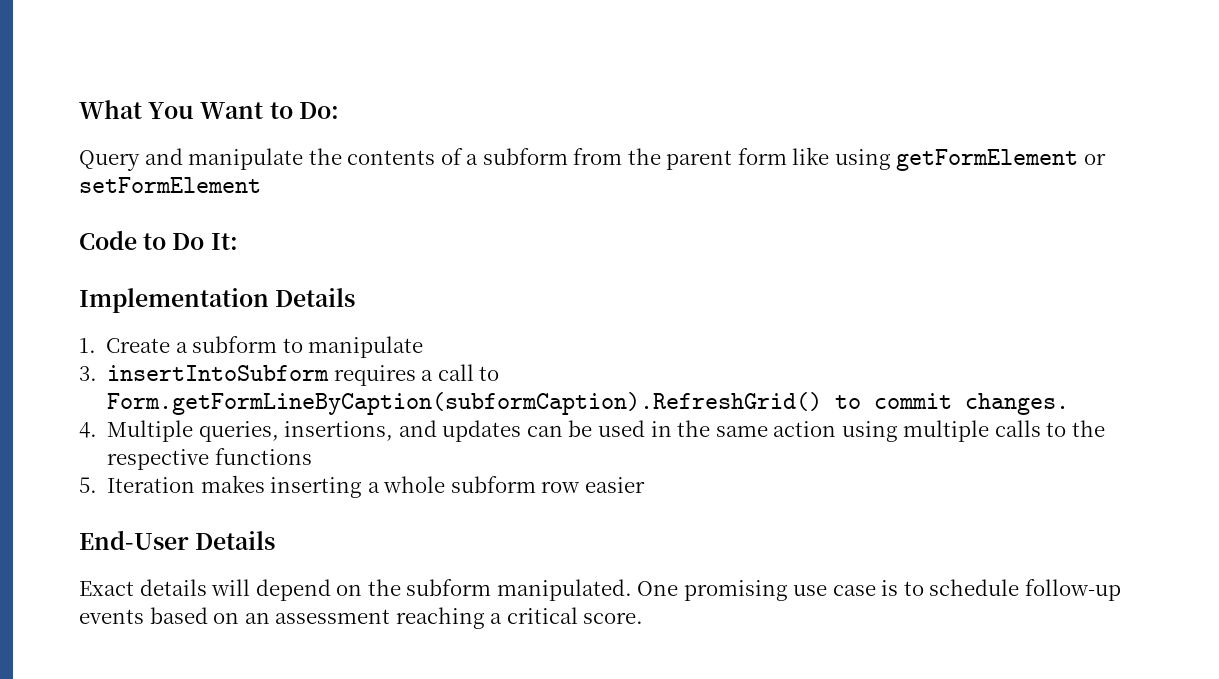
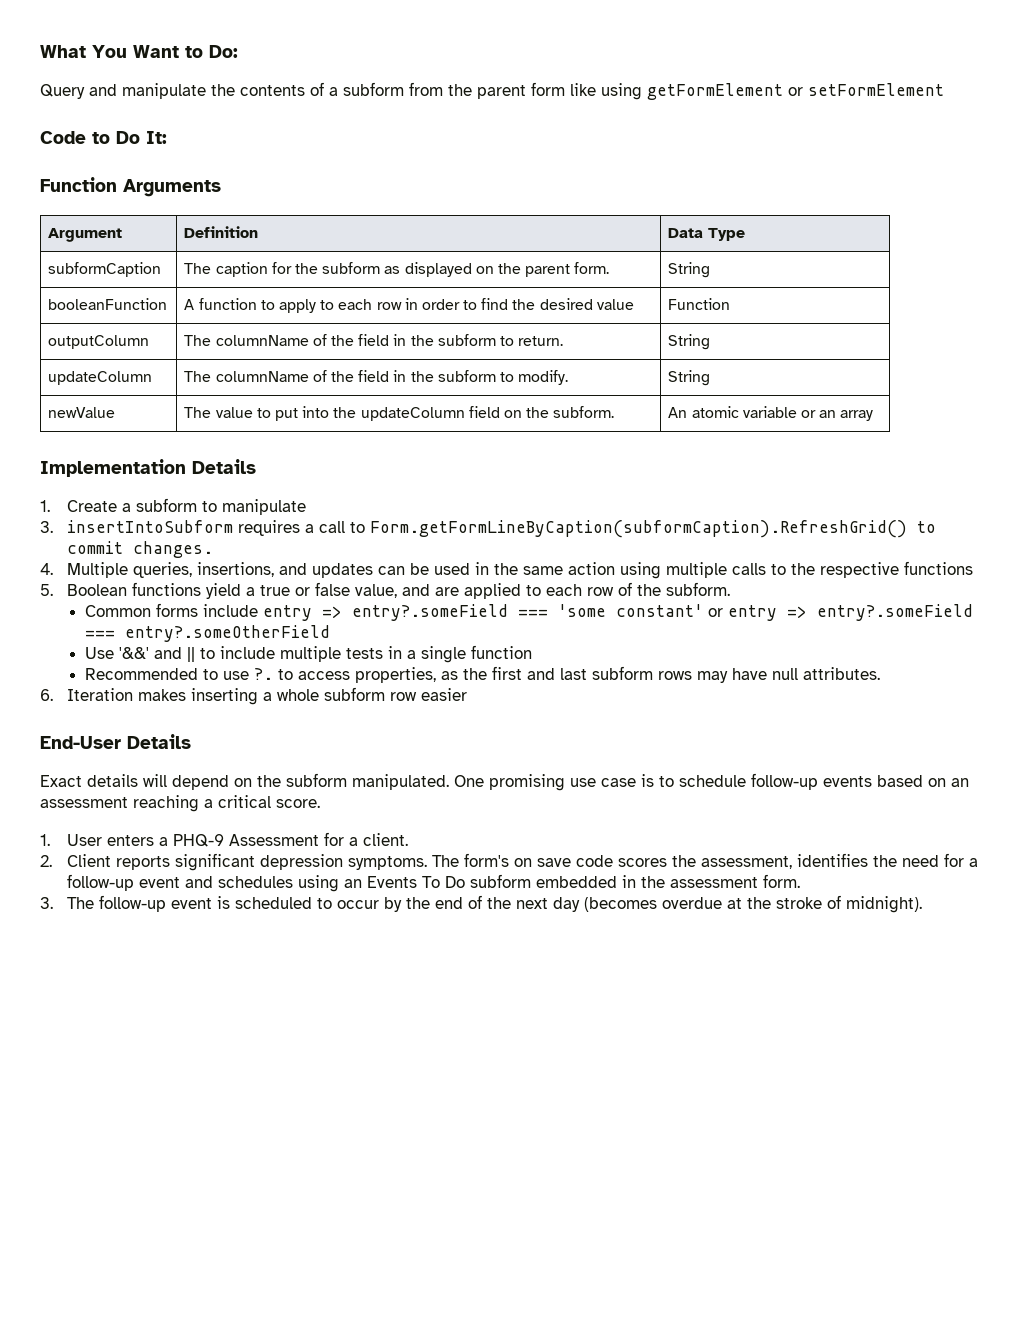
+ Function Arguments
+ Argument | Definition | Data Type
+ subformCaption | The caption for the subform as displayed on the parent form. | String
+ booleanFunction | A function to apply to each row in order to find the desired value | Function
+ outputColumn | The columnName of the field in the subform to return. | String
+ updateColumn | The columnName of the field in the subform to modify. | String
+ newValue | The value to put into the updateColumn field on the subform. | An atomic variable or an array
- 5. Iteration makes inserting a whole subform row easier
+ 5. Boolean functions yield a true or false value, and are applied to each row of the subform.
+ Common forms include entry => entry?.someField === 'some constant' or entry => entry?.someField === entry?.someOtherField
+ Use '&&' and || to include multiple tests in a single function
+ Recommended to use ?. to access properties, as the first and last subform rows may have null attributes.
+ 6. Iteration makes inserting a whole subform row easier
+ 1. User enters a PHQ-9 Assessment for a client.
+ 2. Client reports significant depression symptoms. The form's on save code scores the assessment, identifies the need for a follow-up event and schedules using an Events To Do subform embedded in the assessment form.
+ 3. The follow-up event is scheduled to occur by the end of the next day (becomes overdue at the stroke of midnight).

